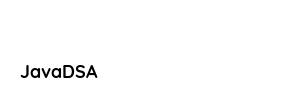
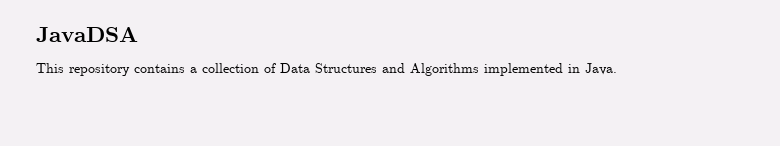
+ This repository contains a collection of Data Structures and Algorithms implemented in Java.

